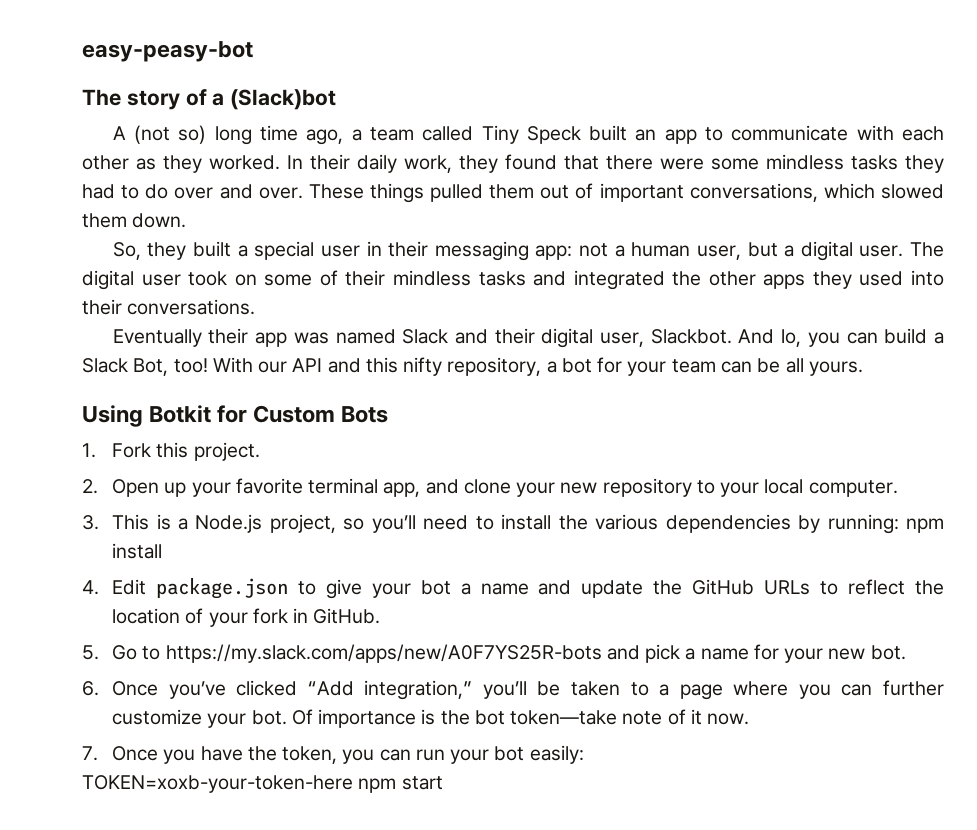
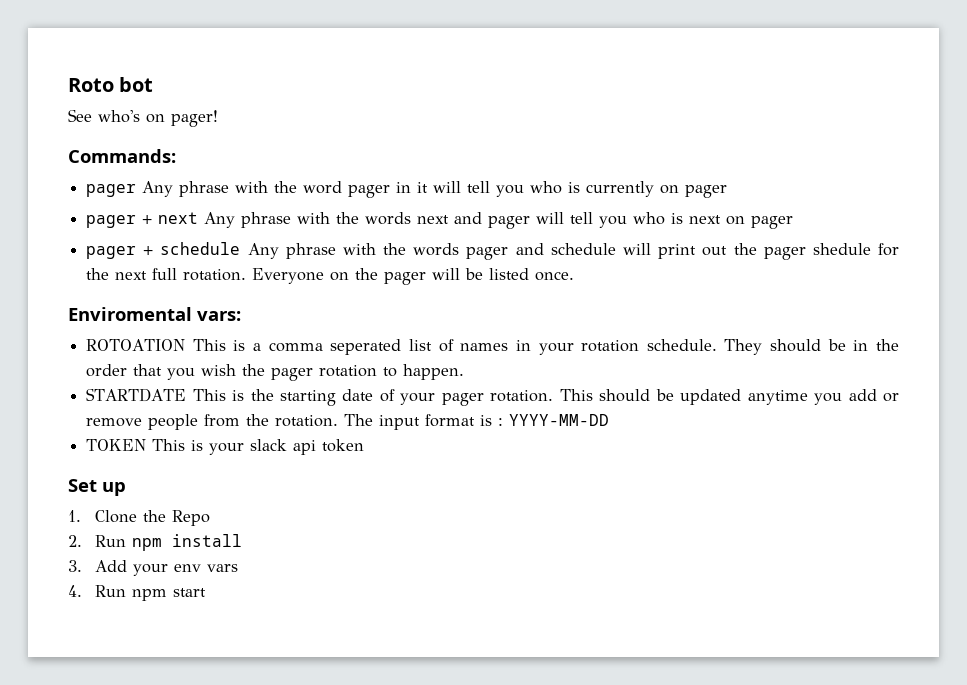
- easy-peasy-bot
- The story of a (Slack)bot
- A (not so) long time ago, a team called Tiny Speck built an app to communicate with each other as they worked. In their daily work, they found that there were some mindless tasks they had to do over and over. These things pulled them out of important conversations, which slowed them down.
- So, they built a special user in their messaging app: not a human user, but a digital user. The digital user took on some of their mindless tasks and integrated the other apps they used into their conversations.
- Eventually their app was named Slack and their digital user, Slackbot. And lo, you can build a Slack Bot, too! With our API and this nifty repository, a bot for your team can be all yours.
- Using Botkit for Custom Bots
- 1. Fork this project.
- 2. Open up your favorite terminal app, and clone your new repository to your local computer.
- 3. This is a Node.js project, so you’ll need to install the various dependencies by running: npm install
- 4. Edit package.json to give your bot a name and update the GitHub URLs to reflect the location of your fork in GitHub.
- 5. Go to https://my.slack.com/apps/new/A0F7YS25R-bots and pick a name for your new bot.
- 6. Once you’ve clicked “Add integration,” you’ll be taken to a page where you can further customize your bot. Of importance is the bot token—take note of it now.
- 7. Once you have the token, you can run your bot easily:
- TOKEN=xoxb-your-token-here npm start
+ Roto bot
+ See who's on pager!
+ Commands:
+ pager Any phrase with the word pager in it will tell you who is currently on pager
+ pager + next Any phrase with the words next and pager will tell you who is next on pager
+ pager + schedule Any phrase with the words pager and schedule will print out the pager shedule for the next full rotation. Everyone on the pager will be listed once.
+ Enviromental vars:
+ ROTOATION This is a comma seperated list of names in your rotation schedule. They should be in the order that you wish the pager rotation to happen.
+ STARTDATE This is the starting date of your pager rotation. This should be updated anytime you add or remove people from the rotation. The input format is : YYYY-MM-DD
+ TOKEN This is your slack api token
+ Set up
+ 1. Clone the Repo
+ 2. Run npm install
+ 3. Add your env vars
+ 4. Run npm start

